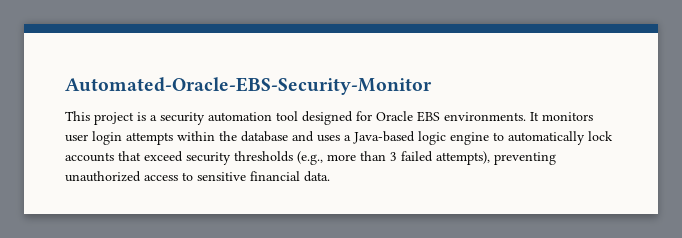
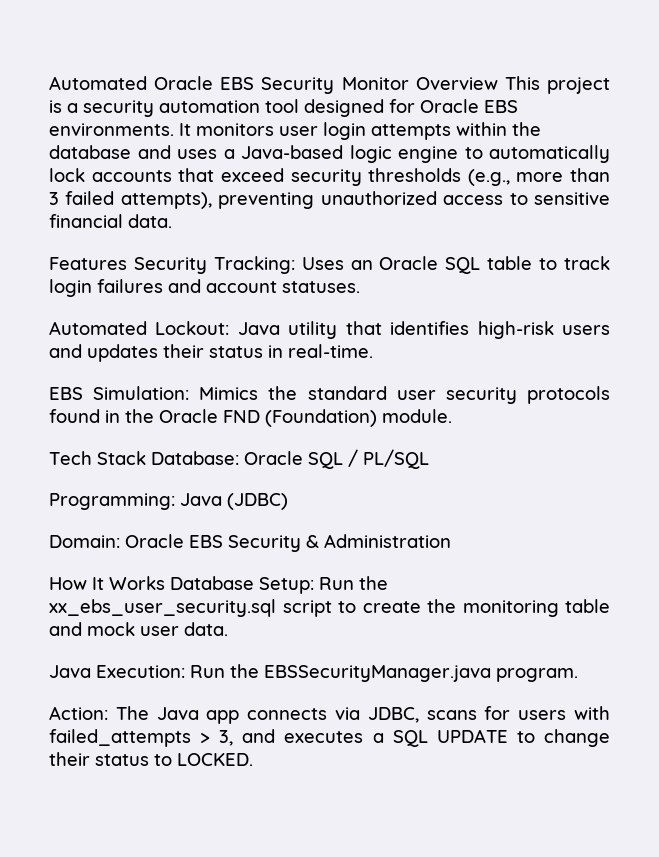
- Automated-Oracle-EBS-Security-Monitor
- This project is a security automation tool designed for Oracle EBS environments.
+ Automated Oracle EBS Security Monitor Overview This project is a security automation tool designed for Oracle EBS environments.
+ Features Security Tracking: Uses an Oracle SQL table to track login failures and account statuses.
+ Automated Lockout: Java utility that identifies high-risk users and updates their status in real-time.
+ EBS Simulation: Mimics the standard user security protocols found in the Oracle FND (Foundation) module.
+ Tech Stack Database: Oracle SQL / PL/SQL
+ Programming: Java (JDBC)
+ Domain: Oracle EBS Security & Administration
+ How It Works Database Setup: Run the xx_ebs_user_security.sql script to create the monitoring table and mock user data.
+ Java Execution: Run the EBSSecurityManager.java program.
+ Action: The Java app connects via JDBC, scans for users with failed_attempts > 3, and executes a SQL UPDATE to change their status to LOCKED.

